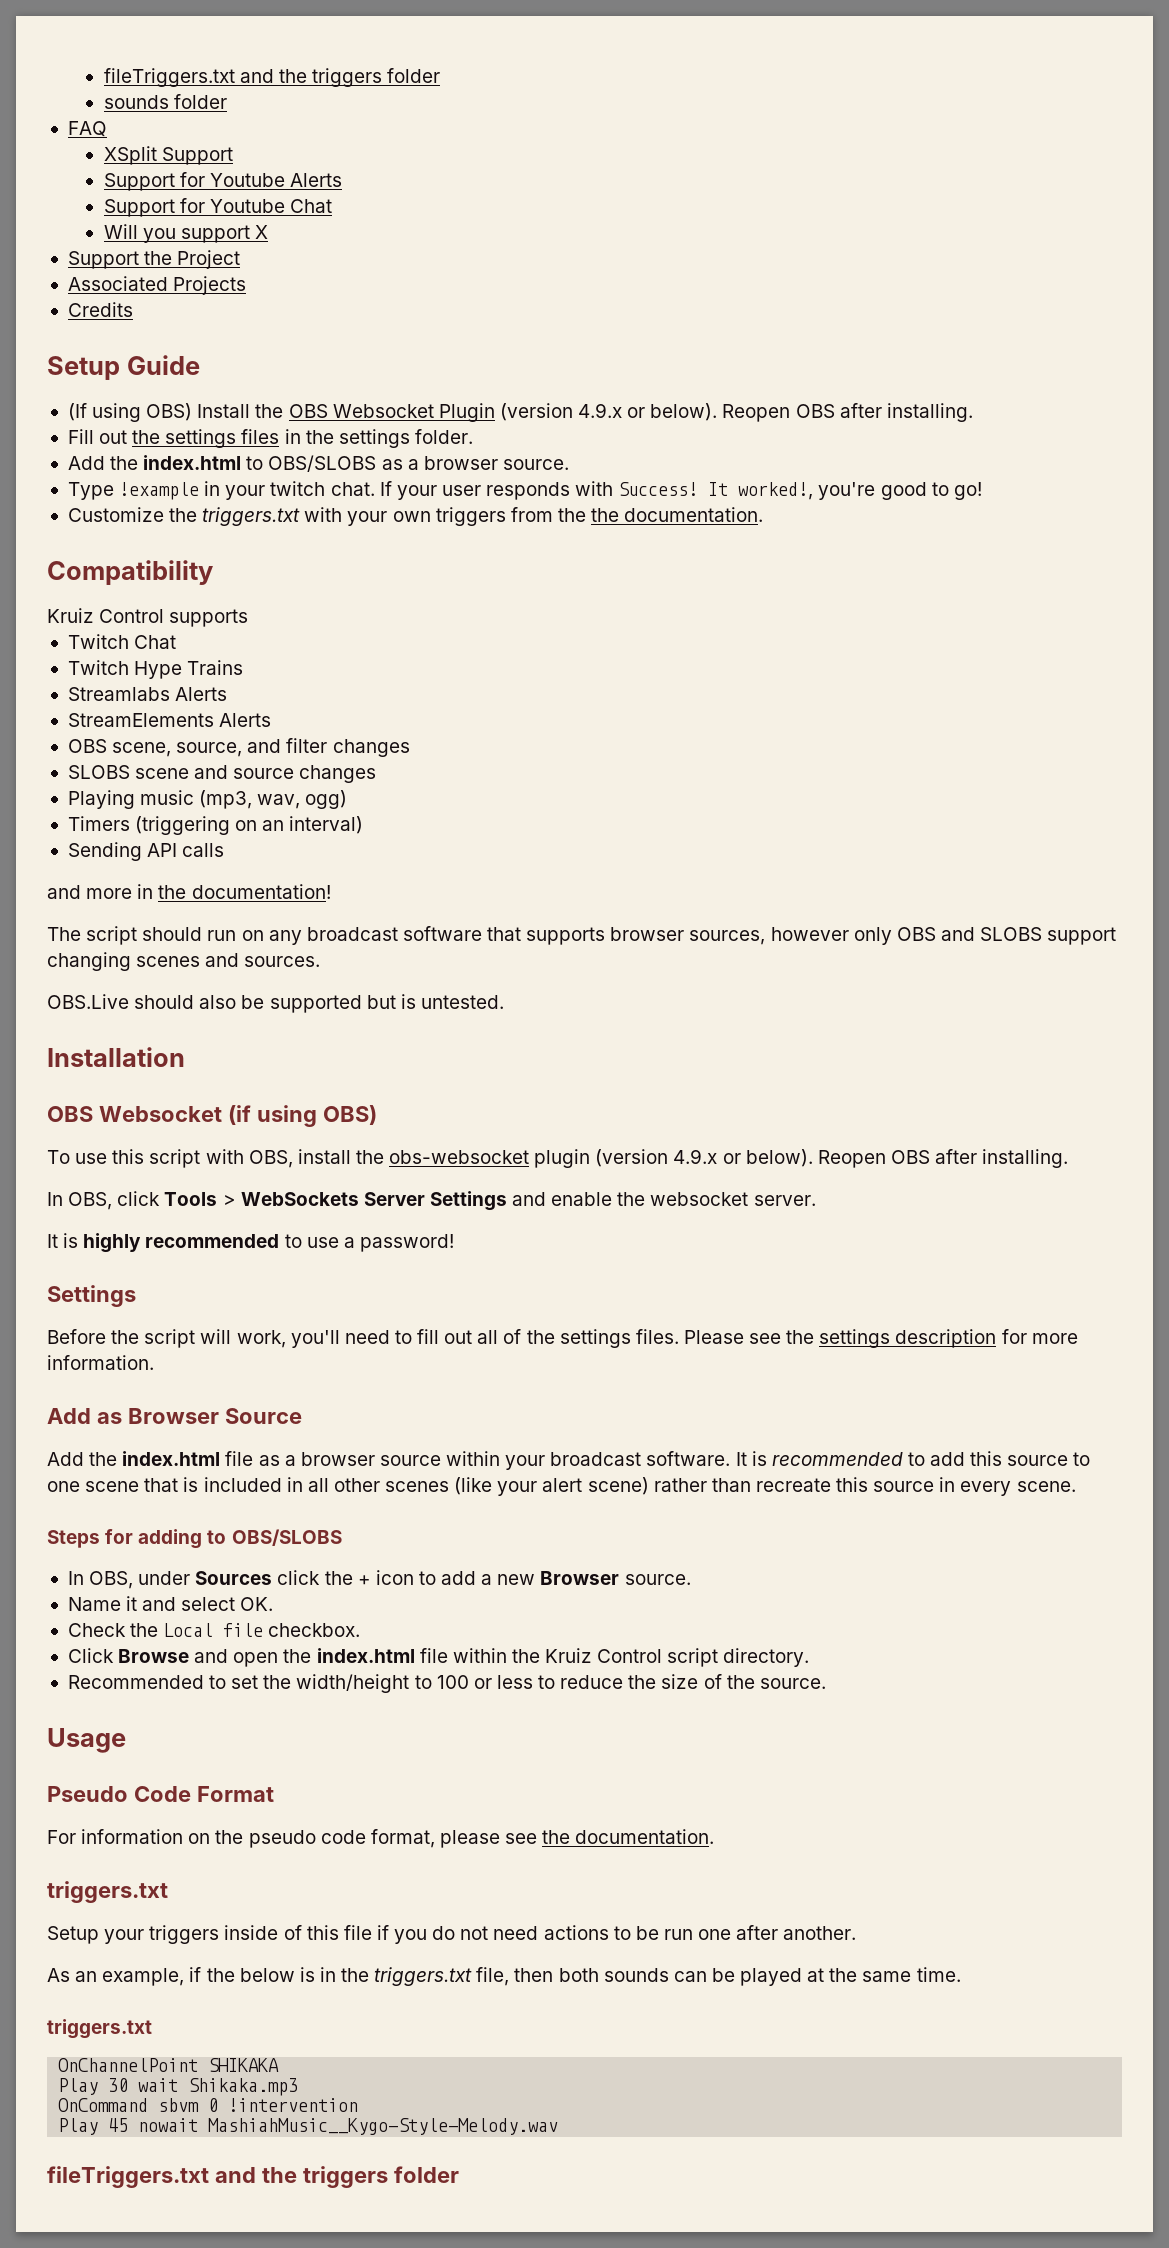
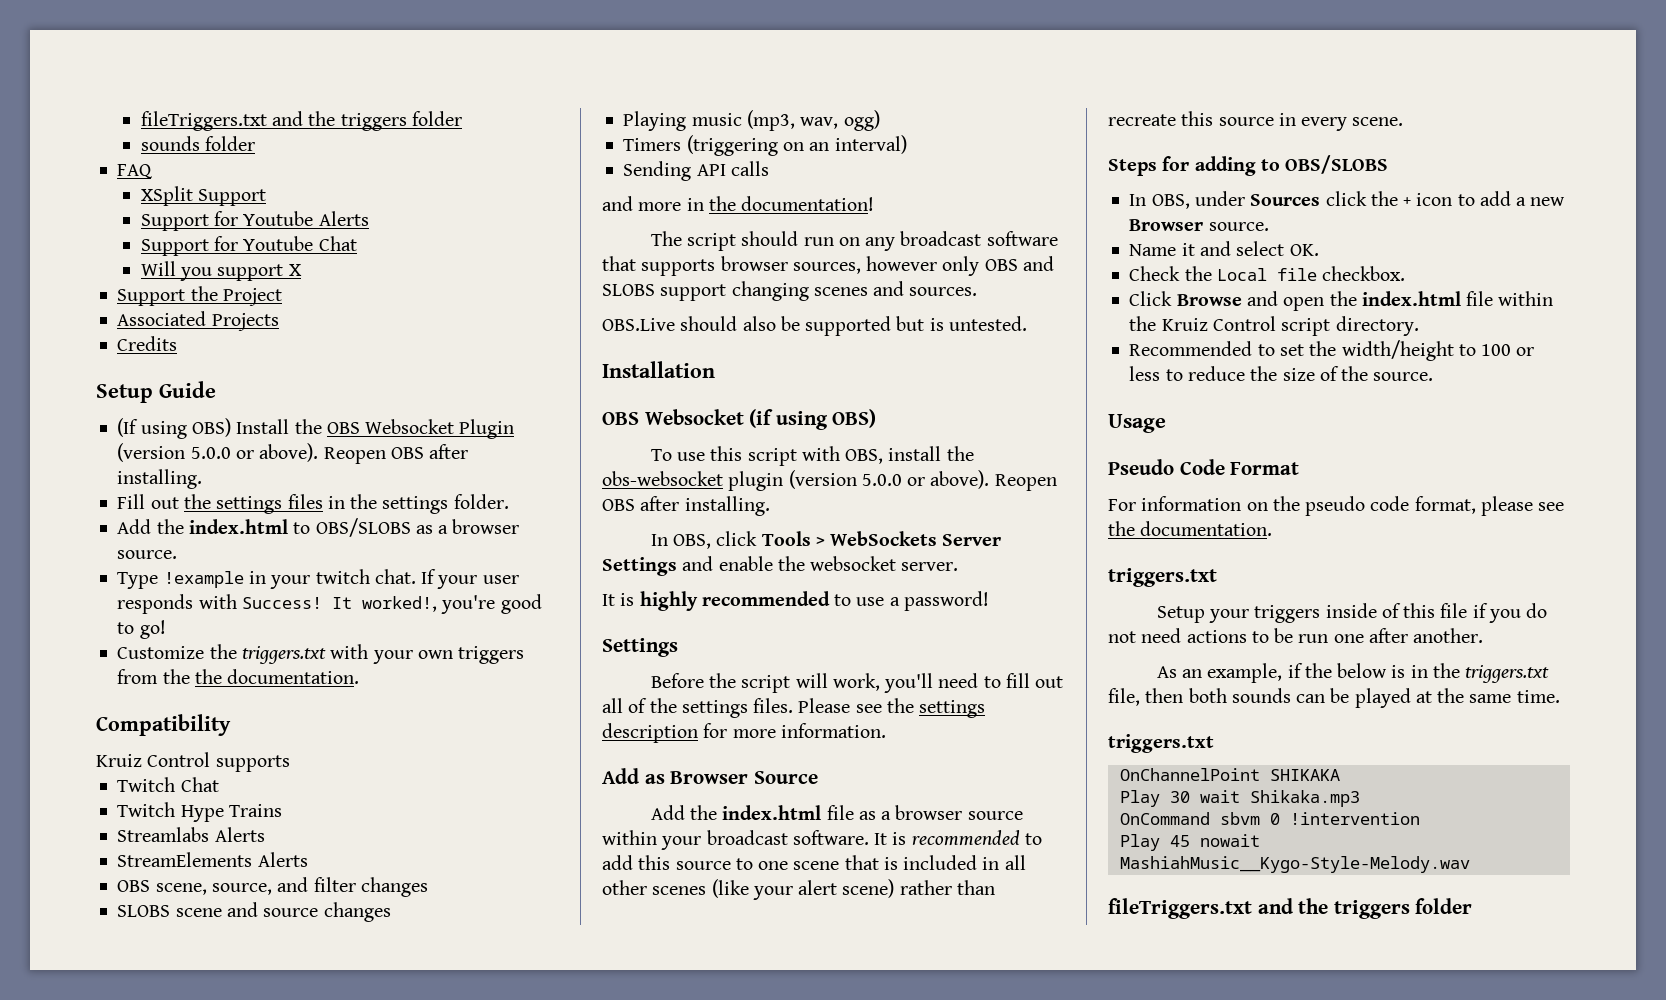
- (If using OBS) Install the OBS Websocket Plugin (version 4.9.x or below).
+ (If using OBS) Install the OBS Websocket Plugin (version 5.0.0 or above).
- To use this script with OBS, install the obs-websocket plugin (version 4.9.x or below).
+ To use this script with OBS, install the obs-websocket plugin (version 5.0.0 or above).

